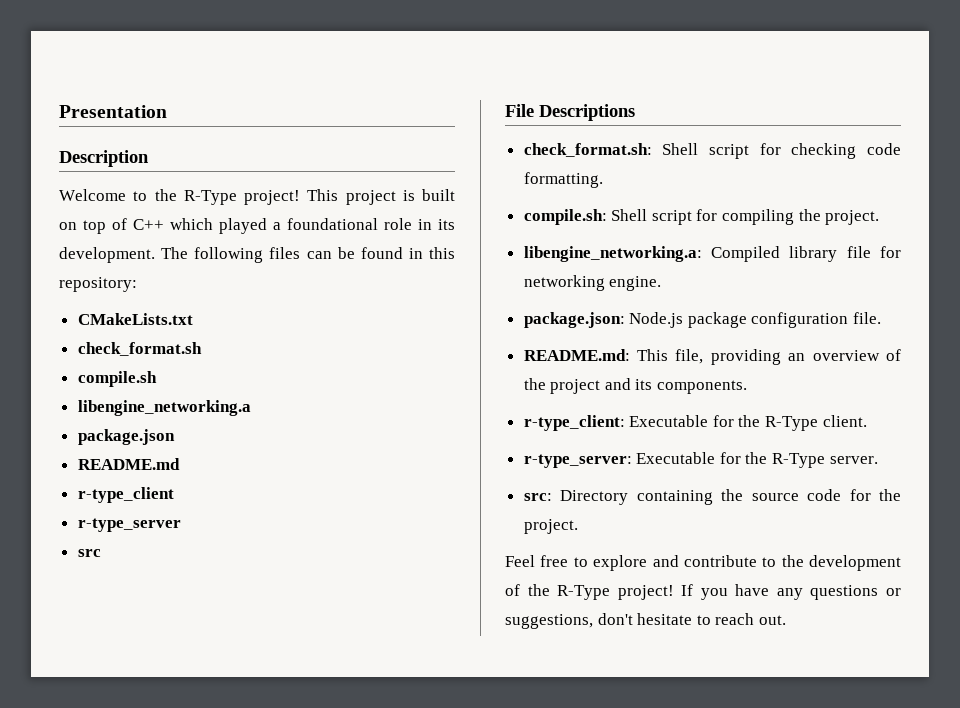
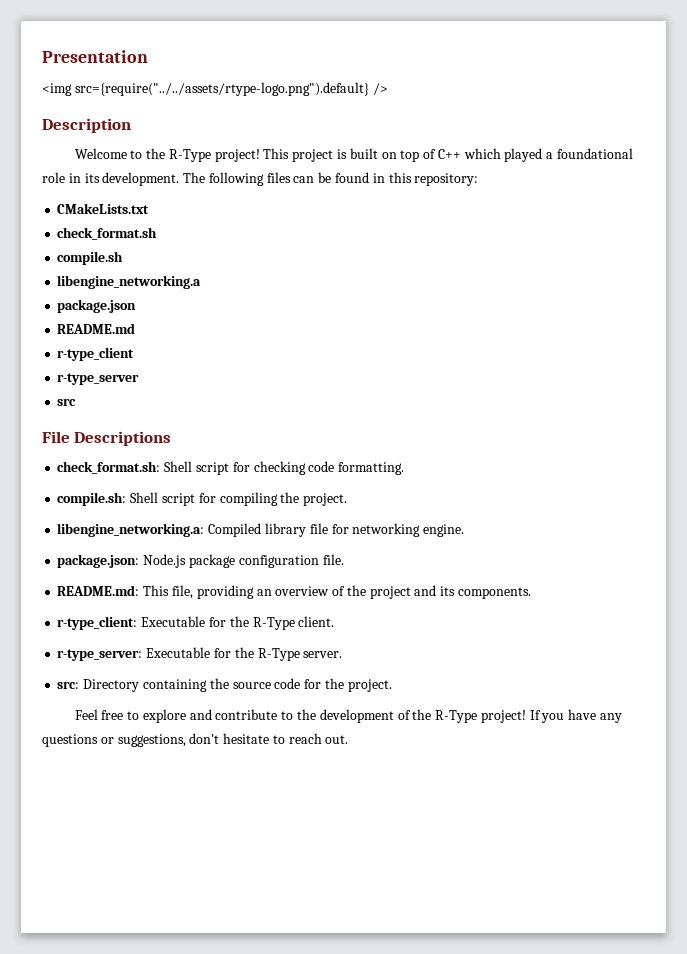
+ <img src={require("../../assets/rtype-logo.png").default} />

